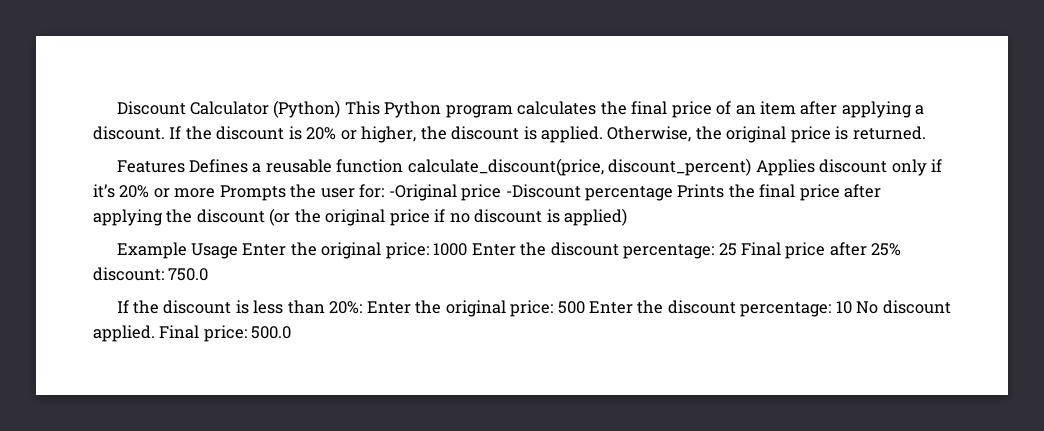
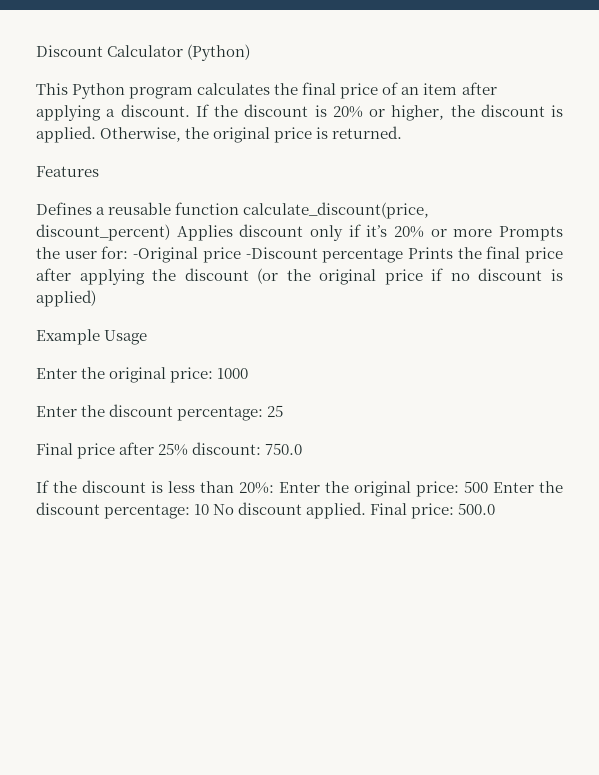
- Discount Calculator (Python) This Python program calculates the final price of an item after applying a discount.
+ Discount Calculator (Python)
+ This Python program calculates the final price of an item after applying a discount.
- Features Defines a reusable function calculate_discount(price, discount_percent) Applies discount only if it’s 20% or more Prompts the user for: -Original price -Discount percentage Prints the final price after applying the discount (or the original price if no discount is applied)
+ Features
+ Defines a reusable function calculate_discount(price, discount_percent) Applies discount only if it’s 20% or more Prompts the user for: -Original price -Discount percentage Prints the final price after applying the discount (or the original price if no discount is applied)
- Example Usage Enter the original price: 1000 Enter the discount percentage: 25 Final price after 25% discount: 750.0
+ Example Usage
+ Enter the original price: 1000
+ Enter the discount percentage: 25
+ Final price after 25% discount: 750.0

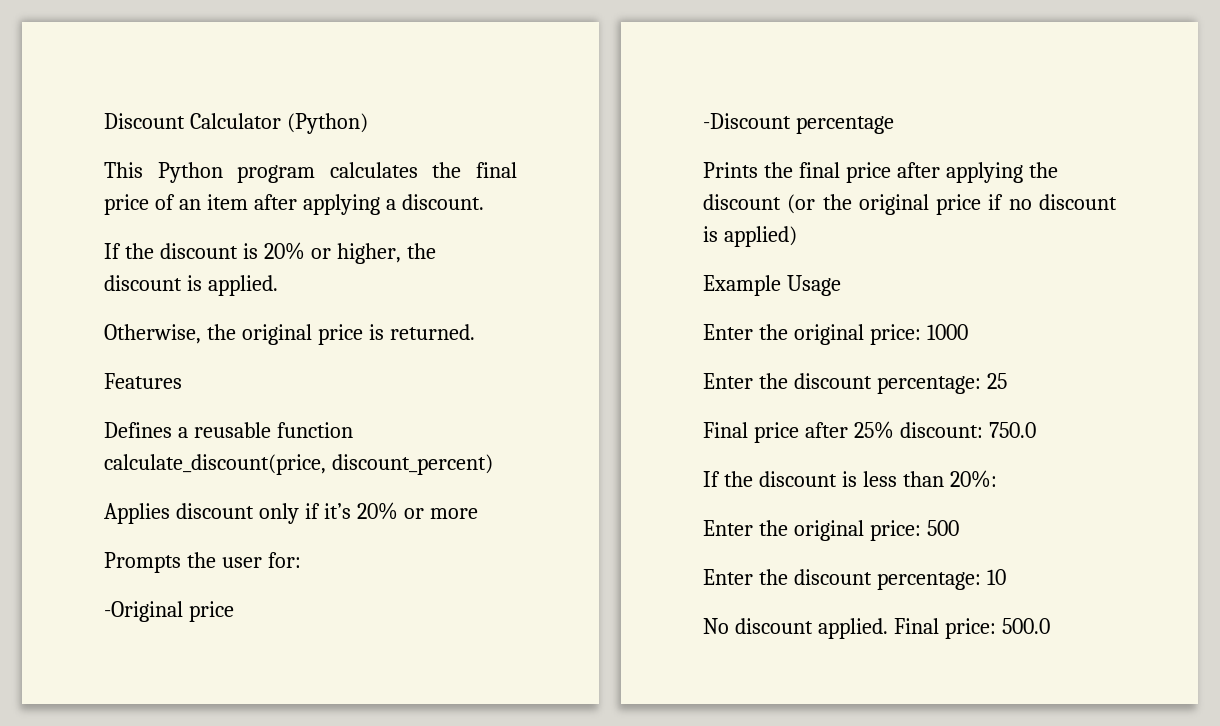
- This Python program calculates the final price of an item after applying a discount. If the discount is 20% or higher, the discount is applied. Otherwise, the original price is returned.
+ This Python program calculates the final price of an item after applying a discount.
+ If the discount is 20% or higher, the discount is applied.
+ Otherwise, the original price is returned.
- Defines a reusable function calculate_discount(price, discount_percent) Applies discount only if it’s 20% or more Prompts the user for: -Original price -Discount percentage Prints the final price after applying the discount (or the original price if no discount is applied)
+ Defines a reusable function calculate_discount(price, discount_percent)
+ Applies discount only if it’s 20% or more
+ Prompts the user for:
+ -Original price
+ -Discount percentage
+ Prints the final price after applying the discount (or the original price if no discount is applied)
- If the discount is less than 20%: Enter the original price: 500 Enter the discount percentage: 10 No discount applied.
+ If the discount is less than 20%:
+ Enter the original price: 500
+ Enter the discount percentage: 10
+ No discount applied.

